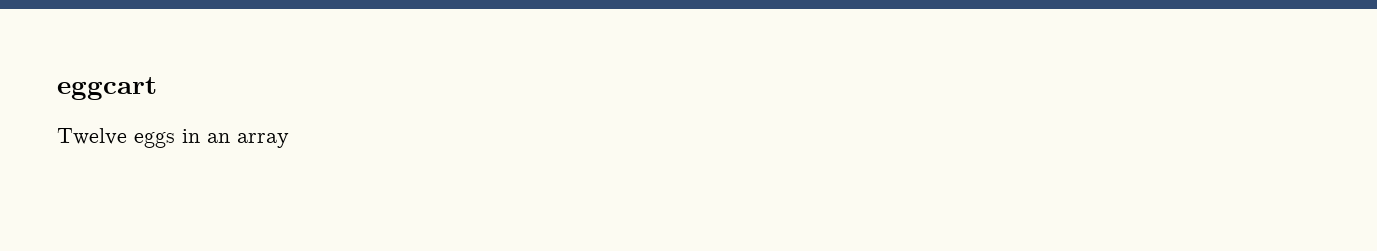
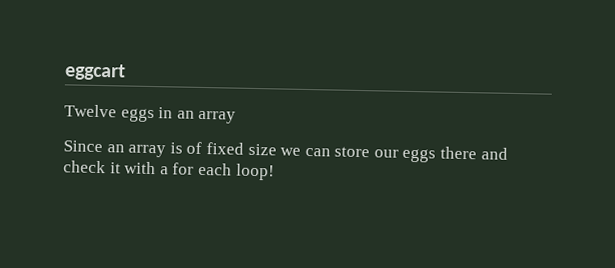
+ Since an array is of fixed size we can store our eggs there and check it with a for each loop!

